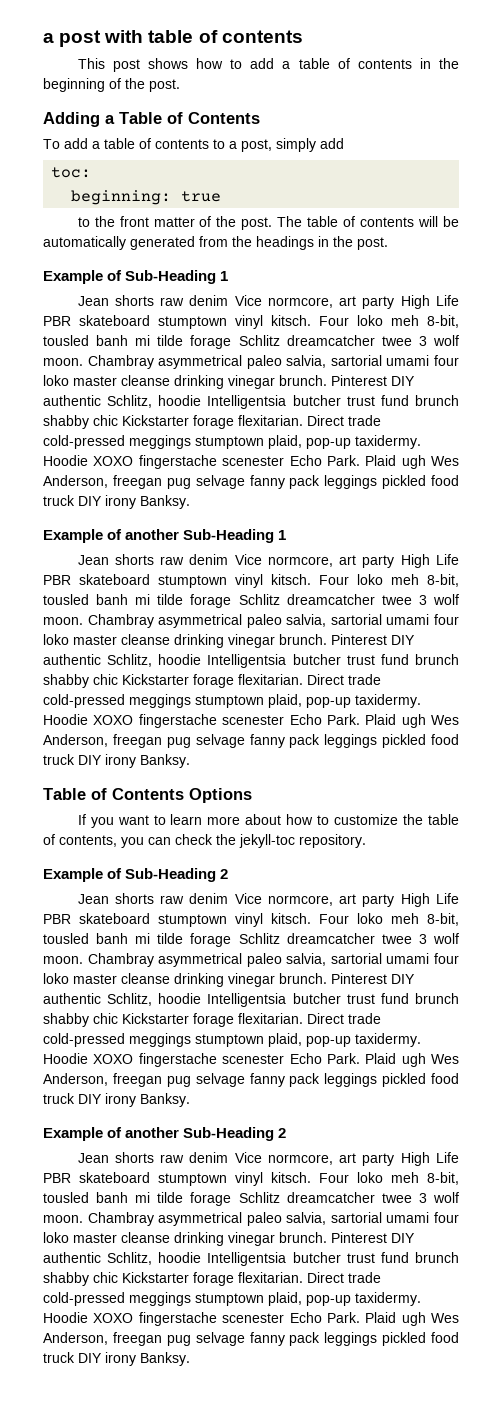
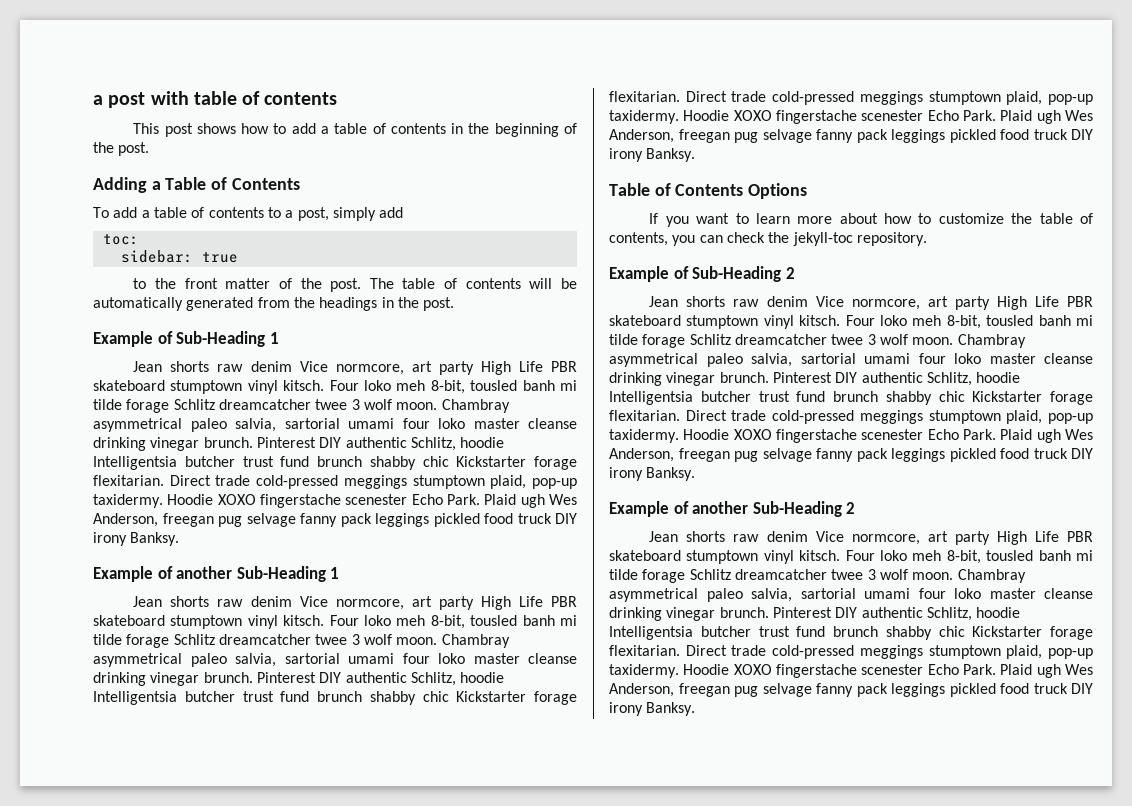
- beginning: true
+ sidebar: true

